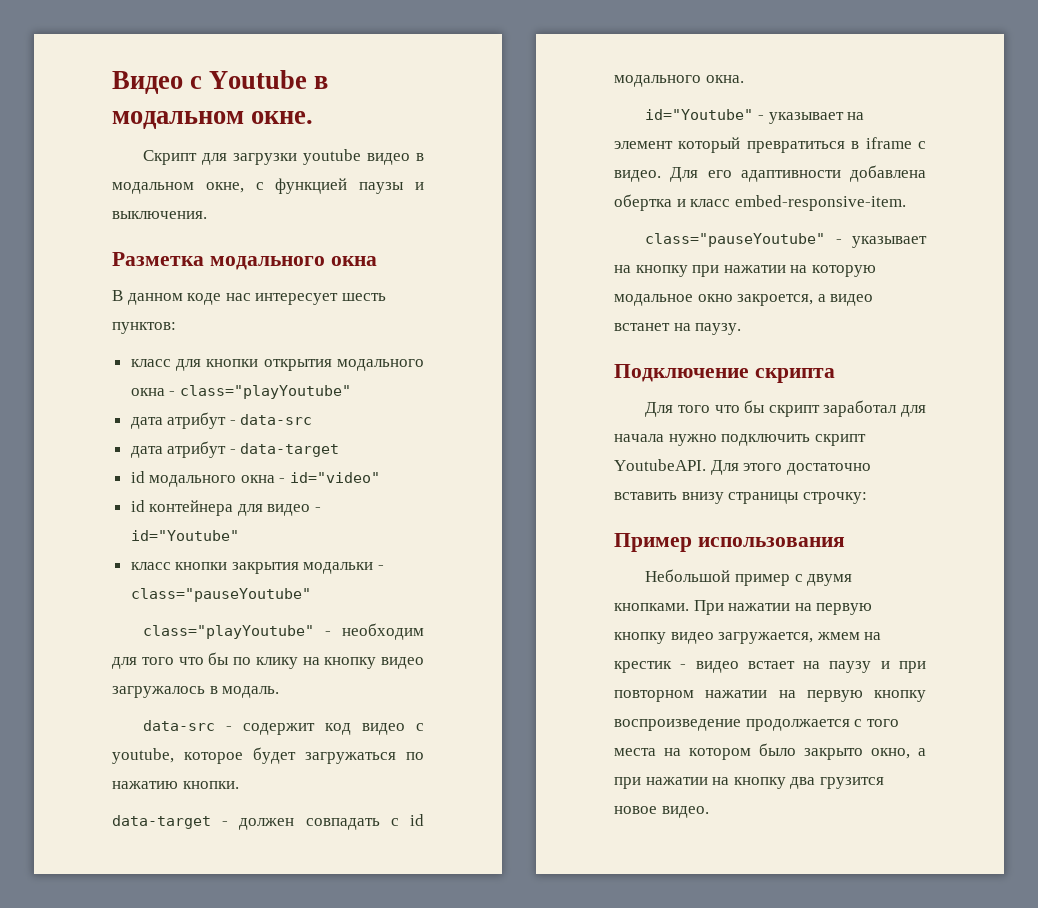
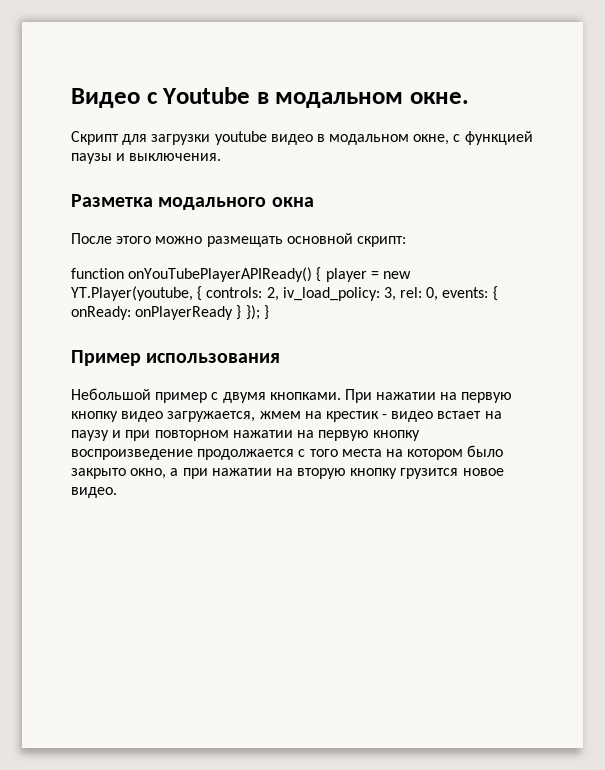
- В данном коде нас интересует шесть пунктов:
- класс для кнопки открытия модального окна - class="playYoutube"
- дата атрибут - data-src
- дата атрибут - data-target
- id модального окна - id="video"
- id контейнера для видео - id="Youtube"
- класс кнопки закрытия модальки - class="pauseYoutube"
- class="playYoutube" - необходим для того что бы по клику на кнопку видео загружалось в модаль.
- data-src - содержит код видео с youtube, которое будет загружаться по нажатию кнопки.
- data-target - должен совпадать с id модального окна.
- id="Youtube" - указывает на элемент который превратиться в iframe с видео. Для его адаптивности добавлена обертка и класс embed-responsive-item.
- class="pauseYoutube" - указывает на кнопку при нажатии на которую модальное окно закроется, а видео встанет на паузу.
- Подключение скрипта
- Для того что бы скрипт заработал для начала нужно подключить скрипт YoutubeAPI. Для этого достаточно вставить внизу страницы строчку:
+ После этого можно размещать основной скрипт:
+ function onYouTubePlayerAPIReady() { player = new YT.Player(youtube, { controls: 2, iv_load_policy: 3, rel: 0, events: { onReady: onPlayerReady } }); }
- При нажатии на первую кнопку видео загружается, жмем на крестик - видео встает на паузу и при повторном нажатии на первую кнопку воспроизведение продолжается с того места на котором было закрыто окно, а при нажатии на кнопку два грузится новое видео.
+ При нажатии на первую кнопку видео загружается, жмем на крестик - видео встает на паузу и при повторном нажатии на первую кнопку воспроизведение продолжается с того места на котором было закрыто окно, а при нажатии на вторую кнопку грузится новое видео.

